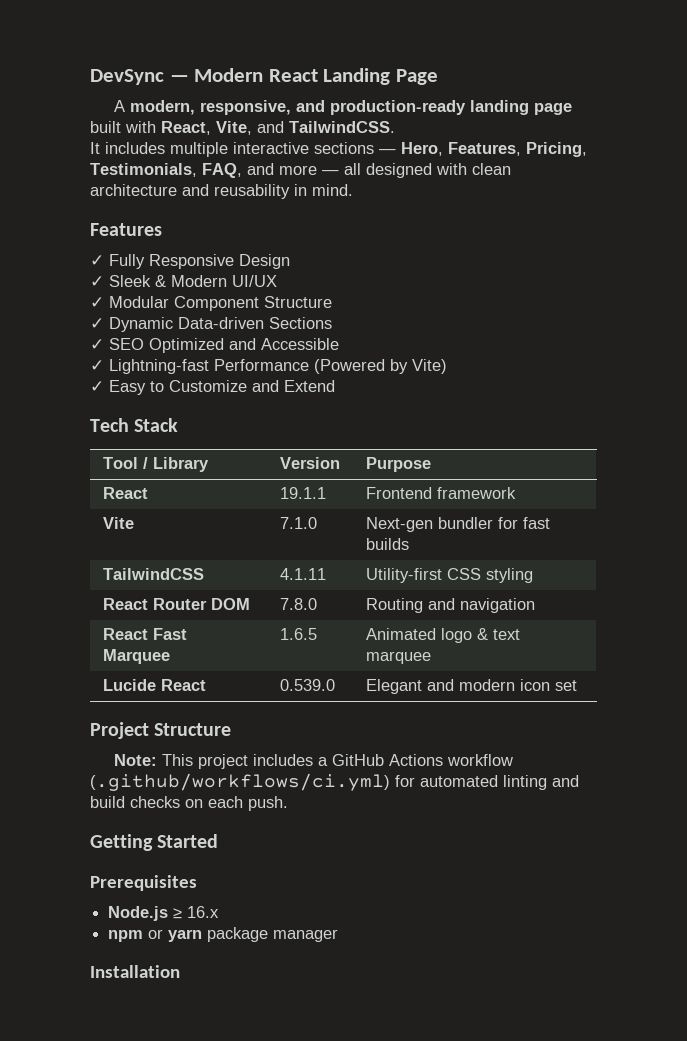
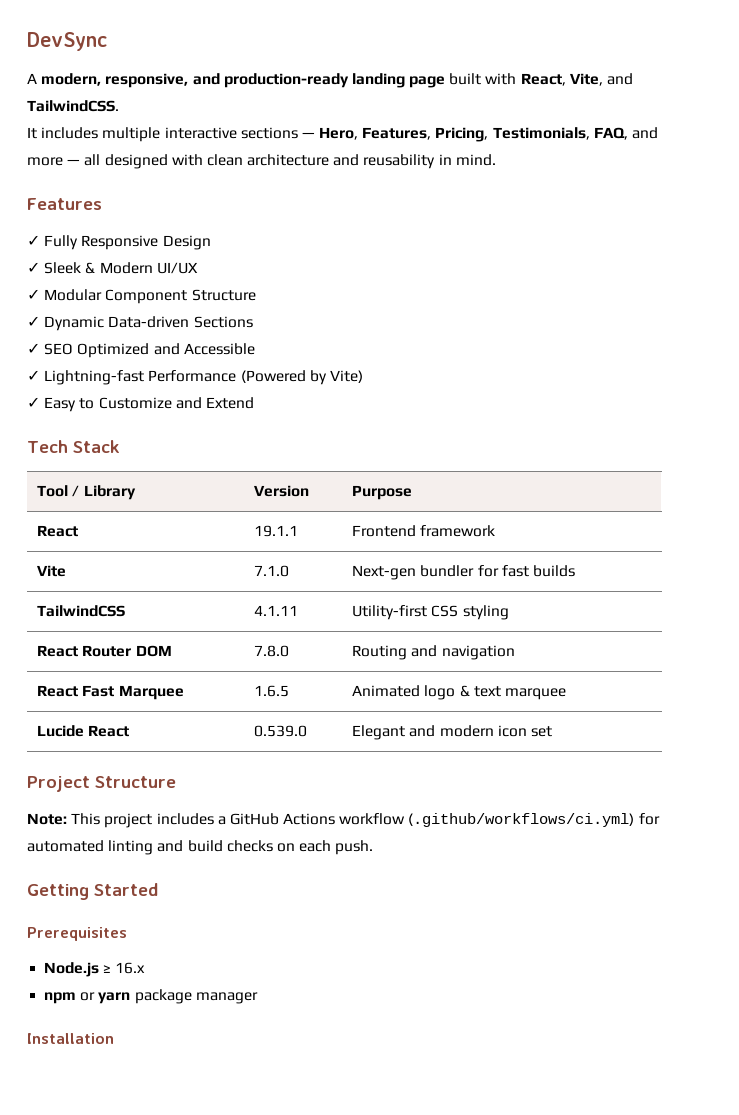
- DevSync — Modern React Landing Page
+ DevSync

